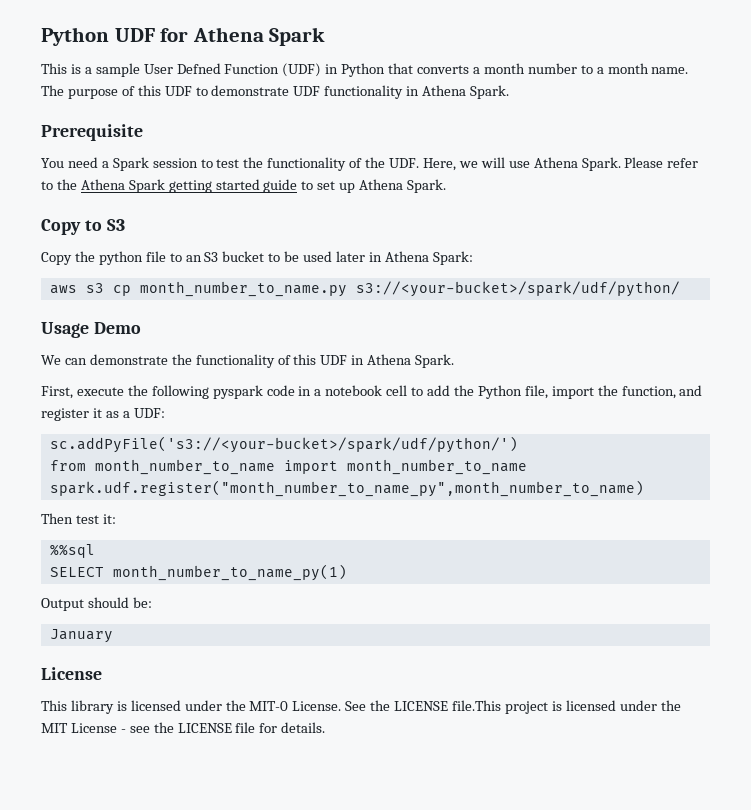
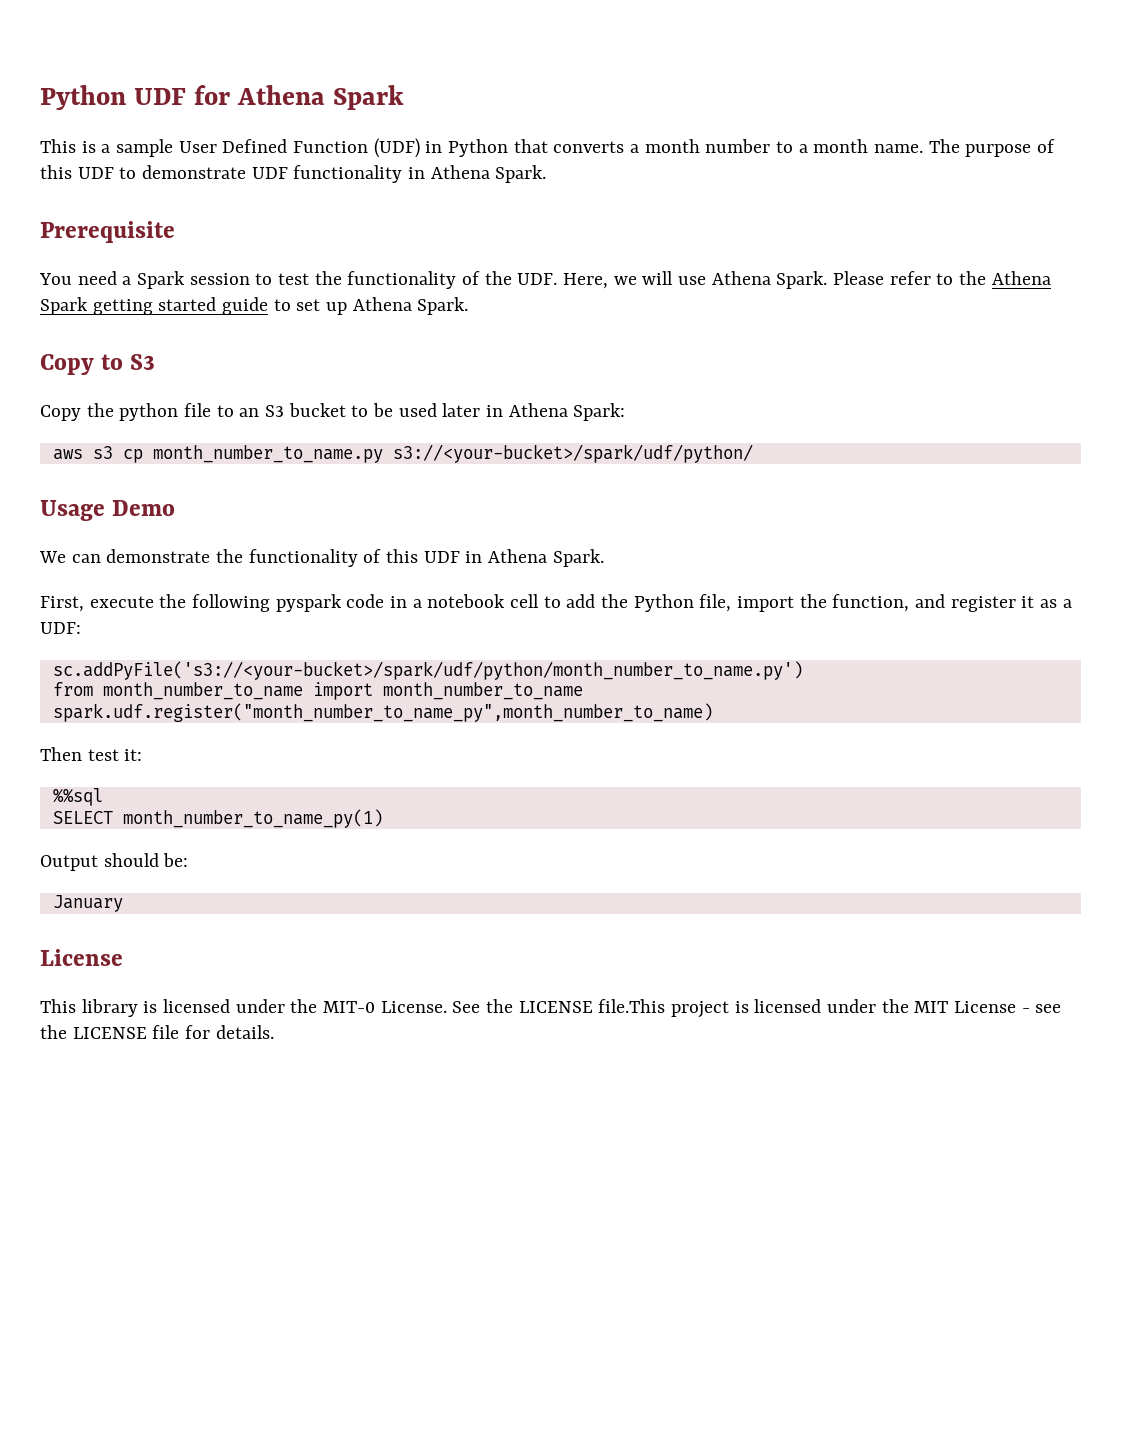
- This is a sample User Defned Function (UDF) in Python that converts a month number to a month name.
+ This is a sample User Defined Function (UDF) in Python that converts a month number to a month name.
- sc.addPyFile('s3://<your-bucket>/spark/udf/python/')
+ sc.addPyFile('s3://<your-bucket>/spark/udf/python/month_number_to_name.py')

